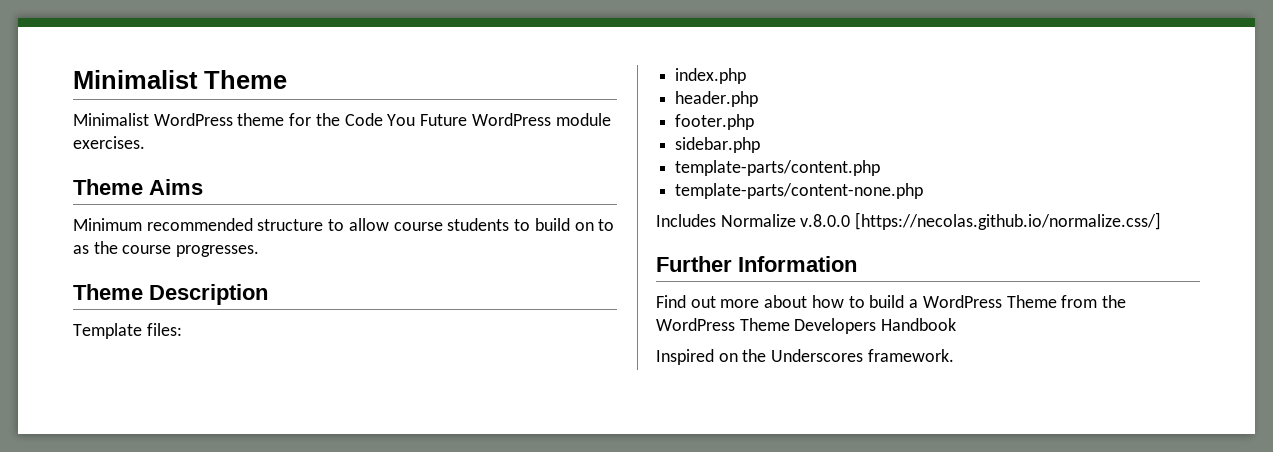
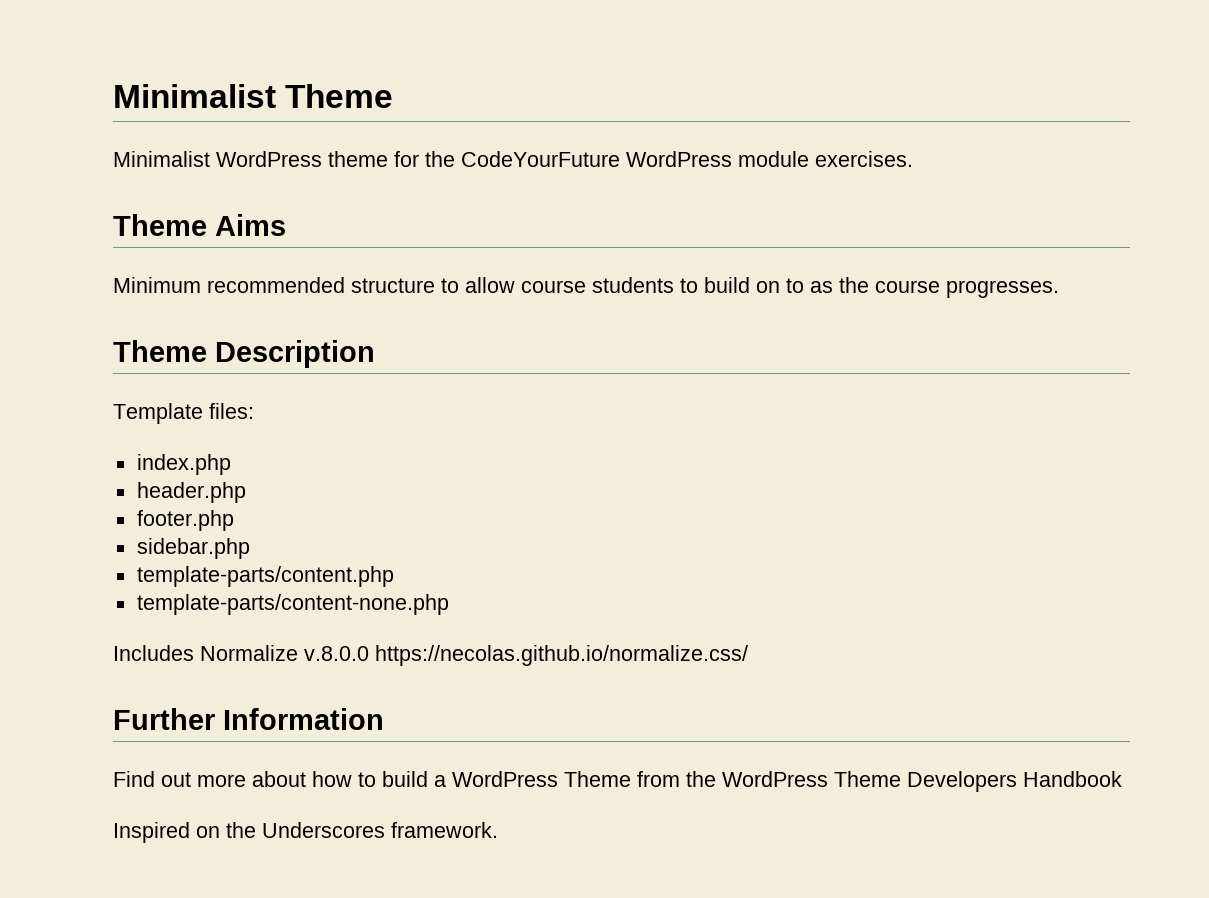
- Minimalist WordPress theme for the Code You Future WordPress module exercises.
+ Minimalist WordPress theme for the CodeYourFuture WordPress module exercises.
- Includes Normalize v.8.0.0 [https://necolas.github.io/normalize.css/]
+ Includes Normalize v.8.0.0 https://necolas.github.io/normalize.css/

